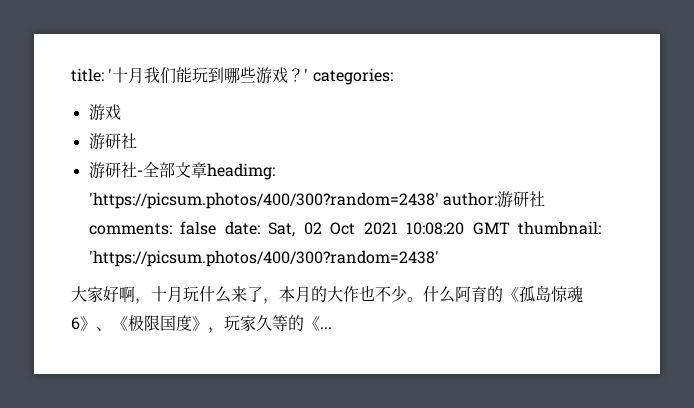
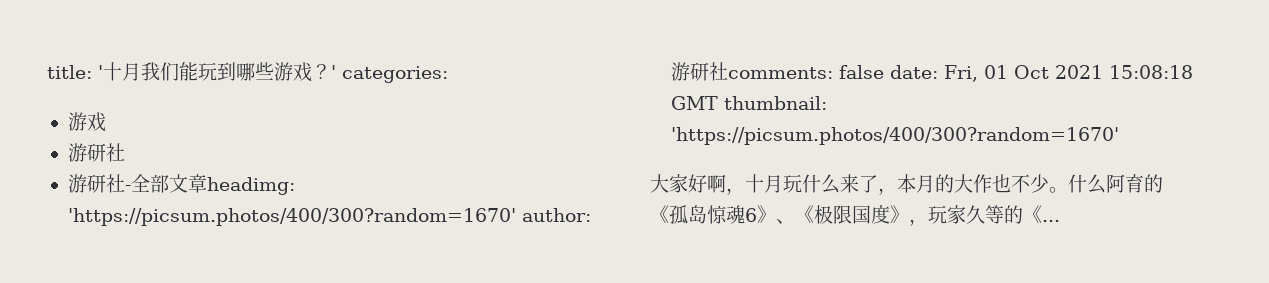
- 游研社-全部文章headimg: 'https://picsum.photos/400/300?random=2438' author:游研社comments: false date: Sat, 02 Oct 2021 10:08:20 GMT thumbnail: 'https://picsum.photos/400/300?random=2438'
+ 游研社-全部文章headimg: 'https://picsum.photos/400/300?random=1670' author:游研社comments: false date: Fri, 01 Oct 2021 15:08:18 GMT thumbnail: 'https://picsum.photos/400/300?random=1670'

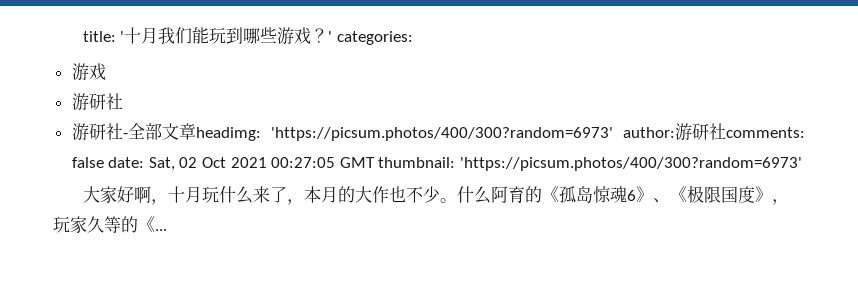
- 游研社-全部文章headimg: 'https://picsum.photos/400/300?random=1670' author:游研社comments: false date: Fri, 01 Oct 2021 15:08:18 GMT thumbnail: 'https://picsum.photos/400/300?random=1670'
+ 游研社-全部文章headimg: 'https://picsum.photos/400/300?random=6973' author:游研社comments: false date: Sat, 02 Oct 2021 00:27:05 GMT thumbnail: 'https://picsum.photos/400/300?random=6973'

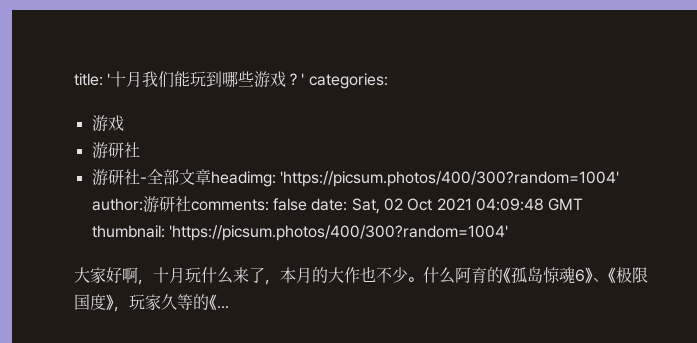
- 游研社-全部文章headimg: 'https://picsum.photos/400/300?random=6973' author:游研社comments: false date: Sat, 02 Oct 2021 00:27:05 GMT thumbnail: 'https://picsum.photos/400/300?random=6973'
+ 游研社-全部文章headimg: 'https://picsum.photos/400/300?random=1004' author:游研社comments: false date: Sat, 02 Oct 2021 04:09:48 GMT thumbnail: 'https://picsum.photos/400/300?random=1004'

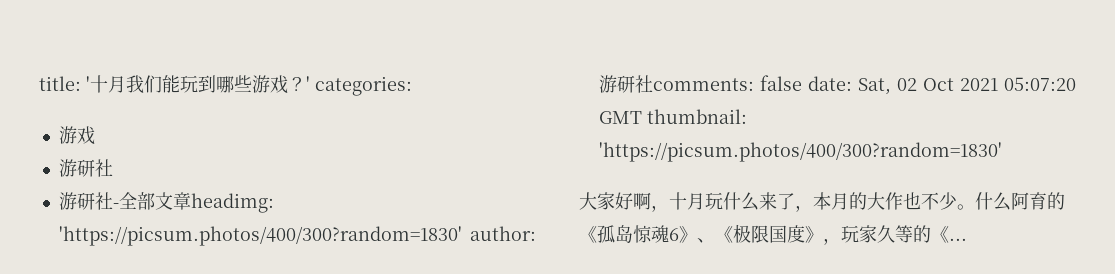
- 游研社-全部文章headimg: 'https://picsum.photos/400/300?random=1004' author:游研社comments: false date: Sat, 02 Oct 2021 04:09:48 GMT thumbnail: 'https://picsum.photos/400/300?random=1004'
+ 游研社-全部文章headimg: 'https://picsum.photos/400/300?random=1830' author:游研社comments: false date: Sat, 02 Oct 2021 05:07:20 GMT thumbnail: 'https://picsum.photos/400/300?random=1830'

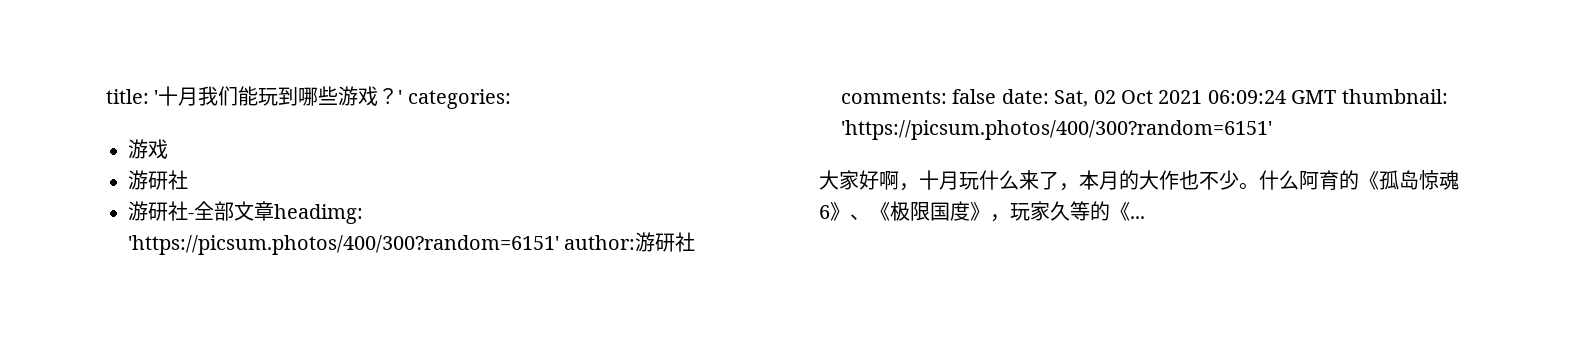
- 游研社-全部文章headimg: 'https://picsum.photos/400/300?random=1830' author:游研社comments: false date: Sat, 02 Oct 2021 05:07:20 GMT thumbnail: 'https://picsum.photos/400/300?random=1830'
+ 游研社-全部文章headimg: 'https://picsum.photos/400/300?random=6151' author:游研社comments: false date: Sat, 02 Oct 2021 06:09:24 GMT thumbnail: 'https://picsum.photos/400/300?random=6151'

